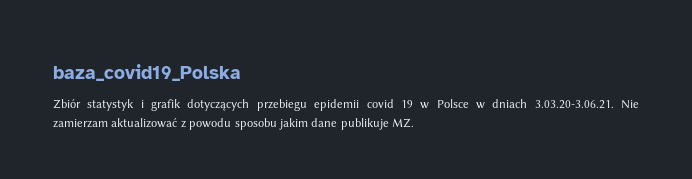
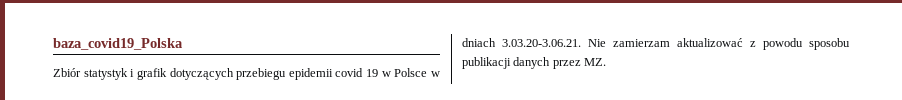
- Zbiór statystyk i grafik dotyczących przebiegu epidemii covid 19 w Polsce w dniach 3.03.20-3.06.21. Nie zamierzam aktualizować z powodu sposobu jakim dane publikuje MZ.
+ Zbiór statystyk i grafik dotyczących przebiegu epidemii covid 19 w Polsce w dniach 3.03.20-3.06.21. Nie zamierzam aktualizować z powodu sposobu publikacji danych przez MZ.

